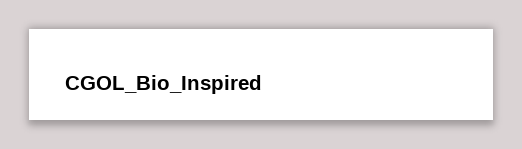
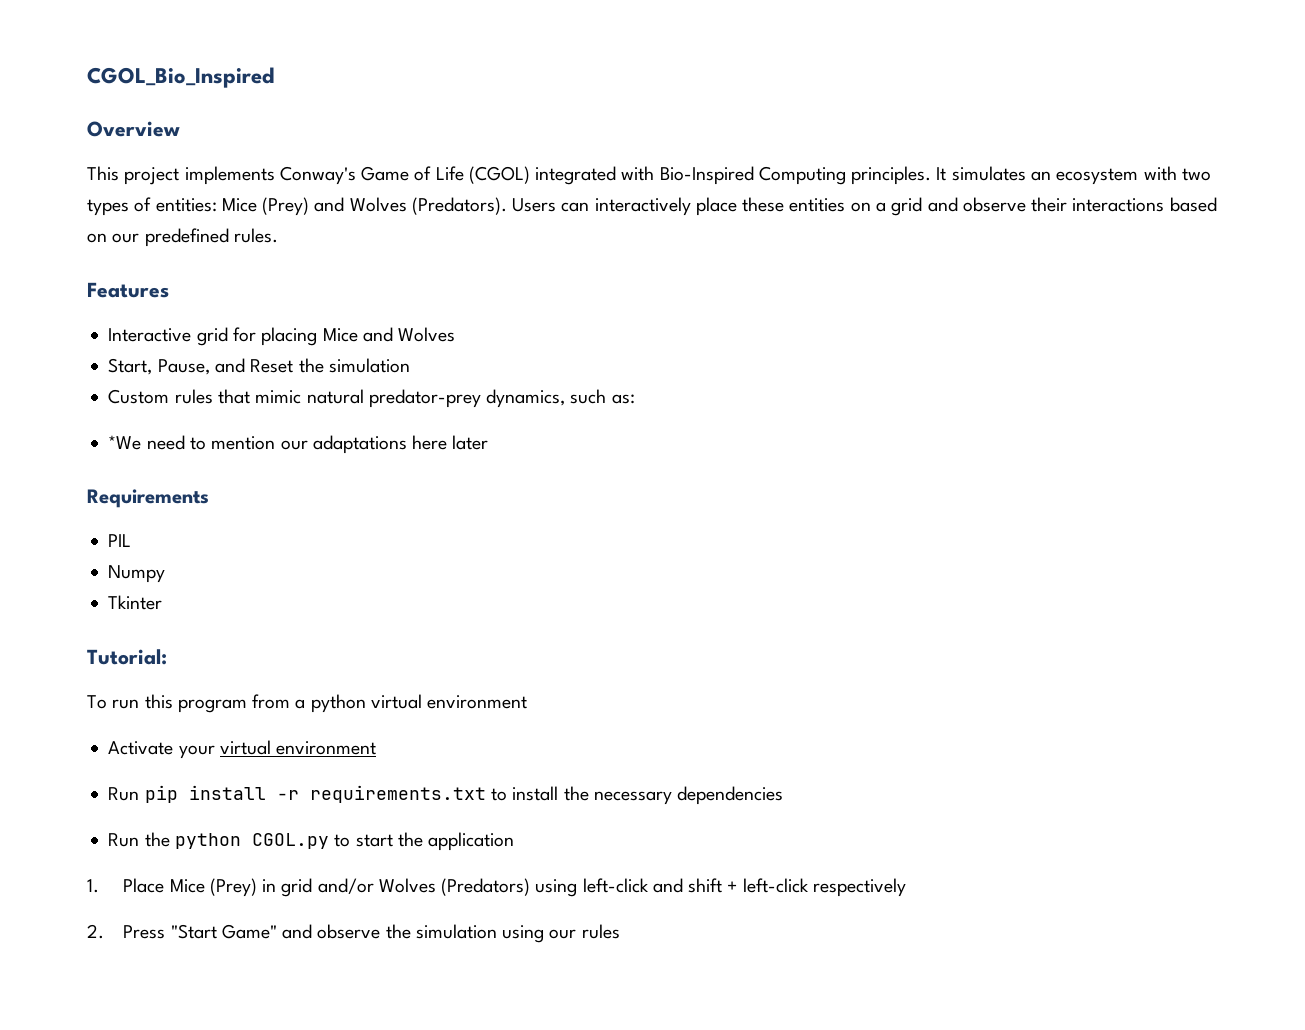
+ Overview
+ This project implements Conway's Game of Life (CGOL) integrated with Bio-Inspired Computing principles. It simulates an ecosystem with two types of entities: Mice (Prey) and Wolves (Predators). Users can interactively place these entities on a grid and observe their interactions based on our predefined rules.
+ Features
+ Interactive grid for placing Mice and Wolves
+ Start, Pause, and Reset the simulation
+ Custom rules that mimic natural predator-prey dynamics, such as:
+ *We need to mention our adaptations here later
+ Requirements
+ PIL
+ Numpy
+ Tkinter
+ Tutorial:
+ To run this program from a python virtual environment
+ Activate your virtual environment
+ Run pip install -r requirements.txt to install the necessary dependencies
+ Run the python CGOL.py to start the application
+ 1. Place Mice (Prey) in grid and/or Wolves (Predators) using left-click and shift + left-click respectively
+ 2. Press "Start Game" and observe the simulation using our rules

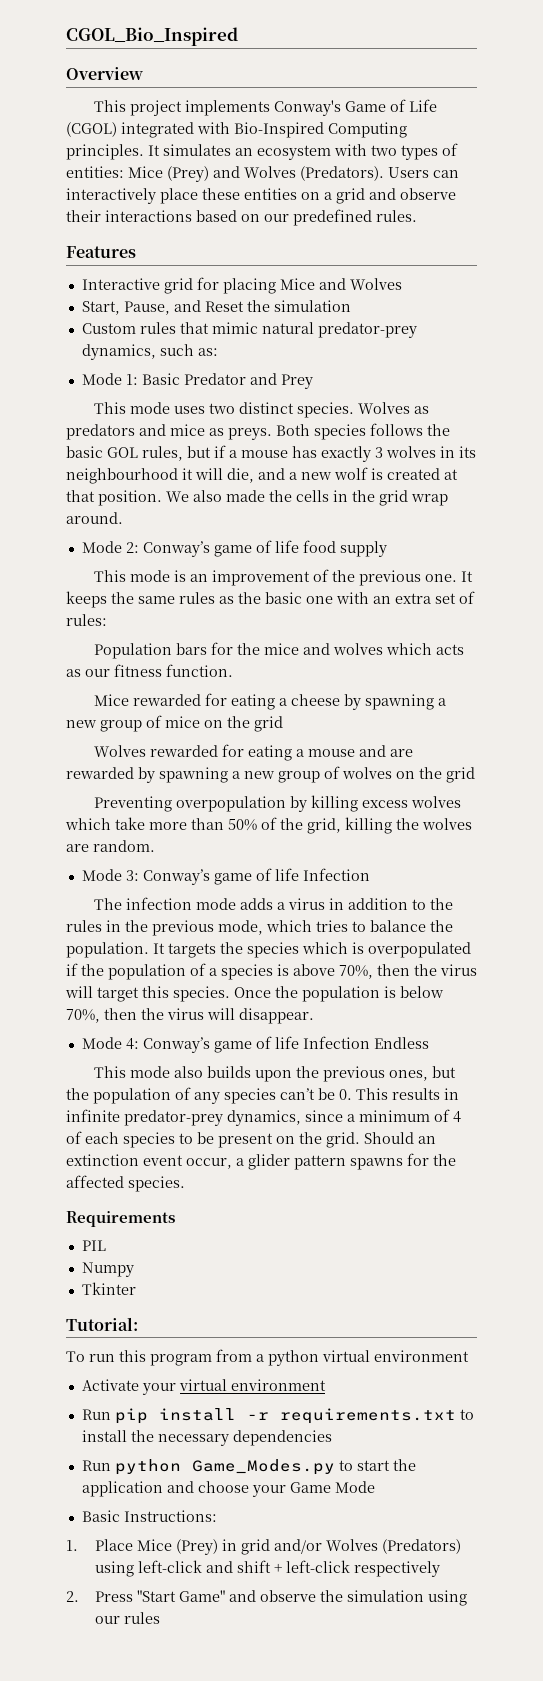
- *We need to mention our adaptations here later
+ Mode 1: Basic Predator and Prey
+ This mode uses two distinct species. Wolves as predators and mice as preys. Both species follows the basic GOL rules, but if a mouse has exactly 3 wolves in its neighbourhood it will die, and a new wolf is created at that position. We also made the cells in the grid wrap around.
+ Mode 2: Conway’s game of life food supply
+ This mode is an improvement of the previous one. It keeps the same rules as the basic one with an extra set of rules:
+ Population bars for the mice and wolves which acts as our fitness function.
+ Mice rewarded for eating a cheese by spawning a new group of mice on the grid
+ Wolves rewarded for eating a mouse and are rewarded by spawning a new group of wolves on the grid
+ Preventing overpopulation by killing excess wolves which take more than 50% of the grid, killing the wolves are random.
+ Mode 3: Conway’s game of life Infection
+ The infection mode adds a virus in addition to the rules in the previous mode, which tries to balance the population. It targets the species which is overpopulated if the population of a species is above 70%, then the virus will target this species. Once the population is below 70%, then the virus will disappear.
+ Mode 4: Conway’s game of life Infection Endless
+ This mode also builds upon the previous ones, but the population of any species can’t be 0. This results in infinite predator-prey dynamics, since a minimum of 4 of each species to be present on the grid. Should an extinction event occur, a glider pattern spawns for the affected species.
- Run the python CGOL.py to start the application
+ Run python Game_Modes.py to start the application and choose your Game Mode
+ Basic Instructions:

